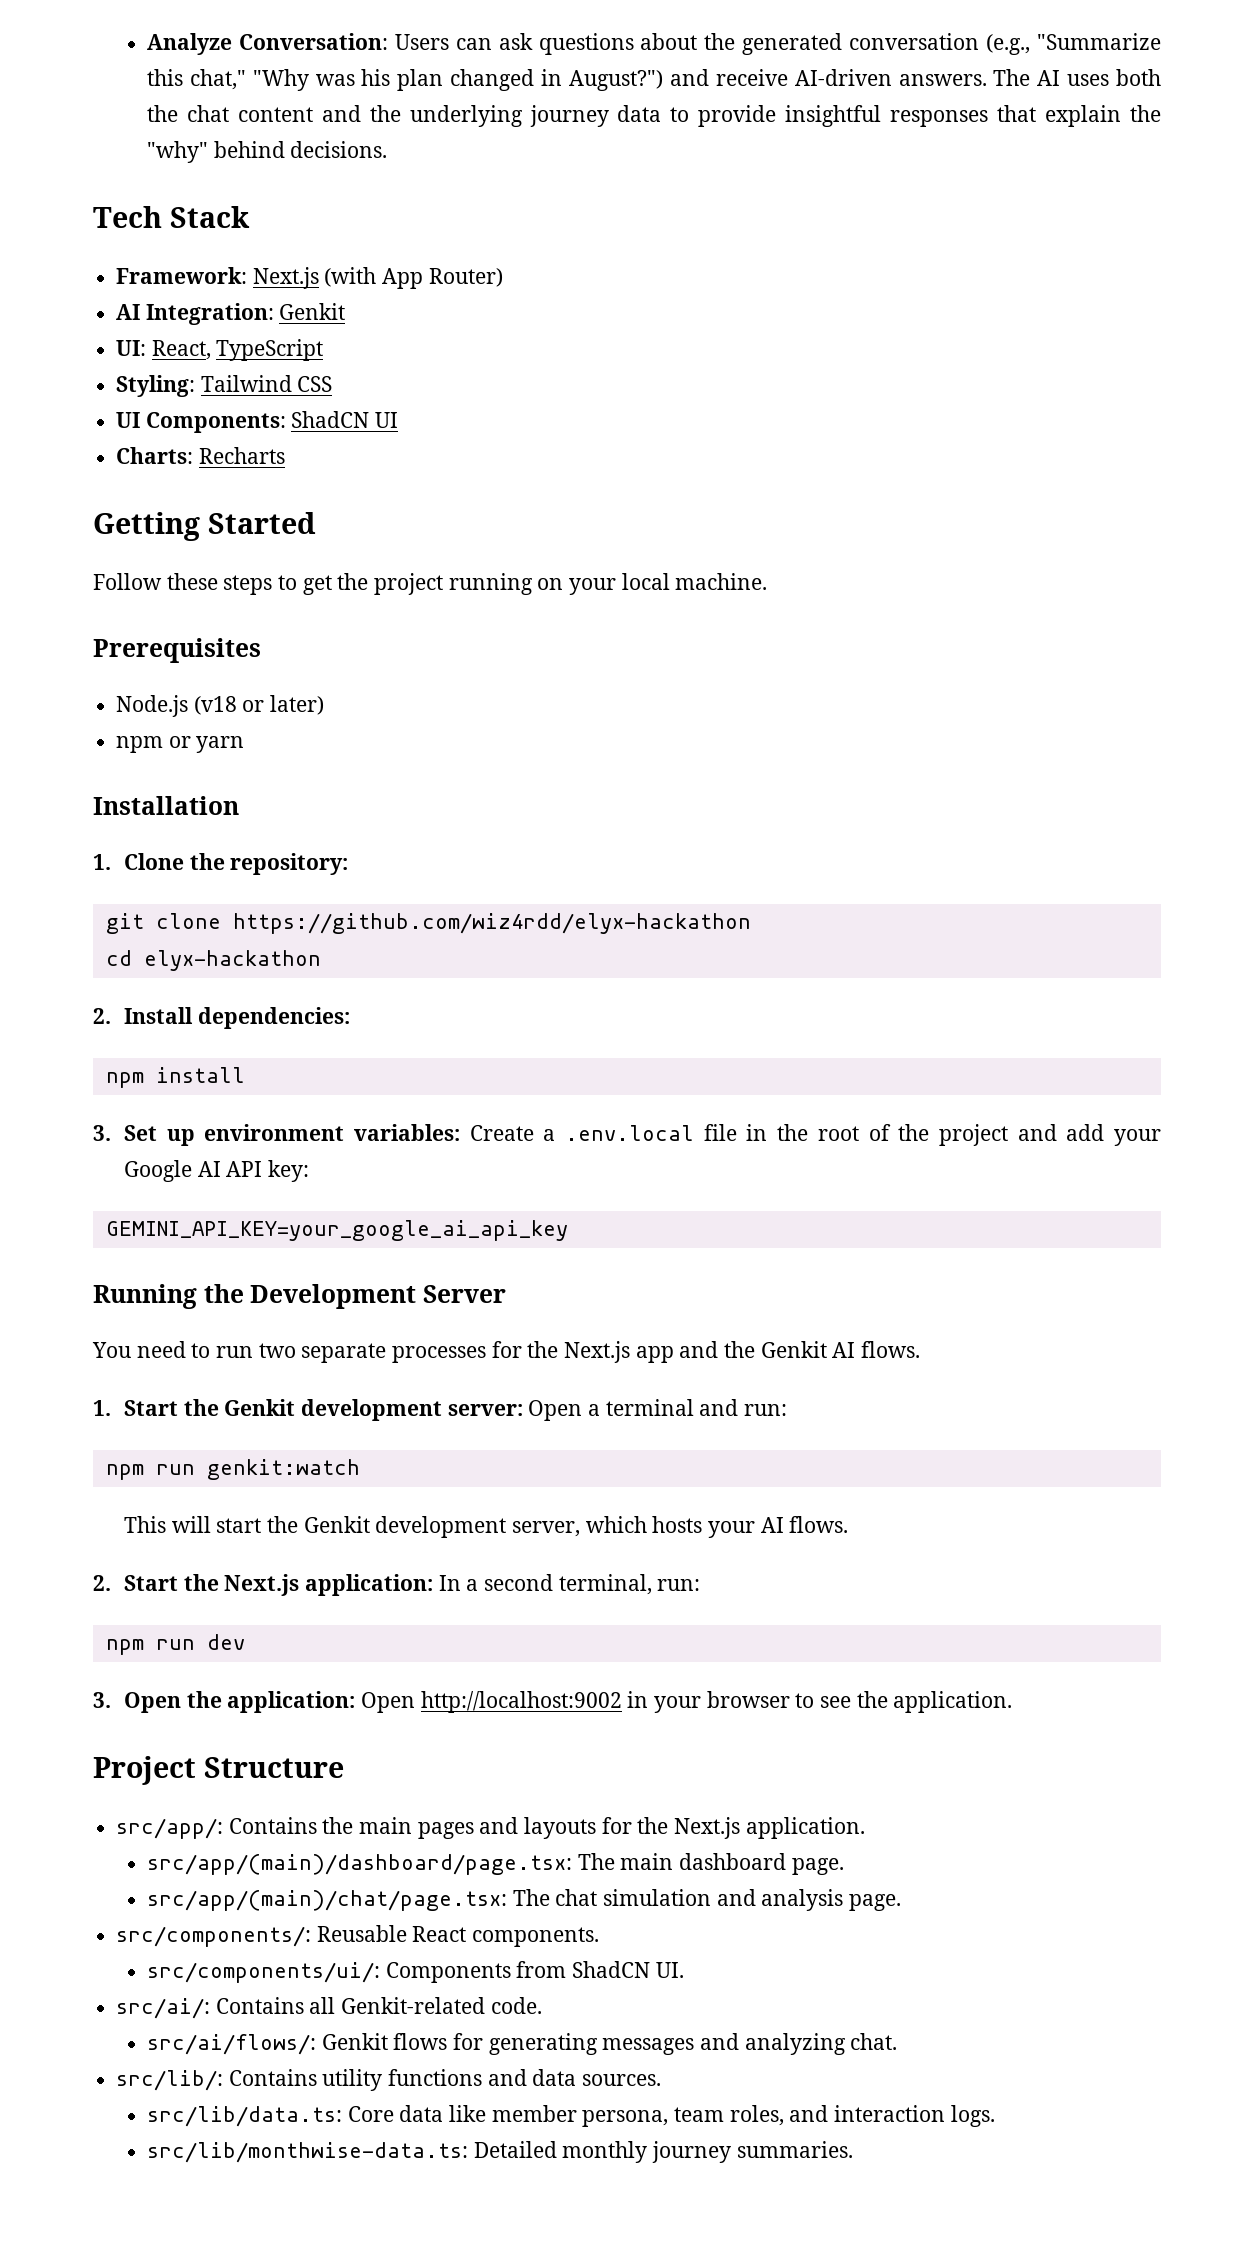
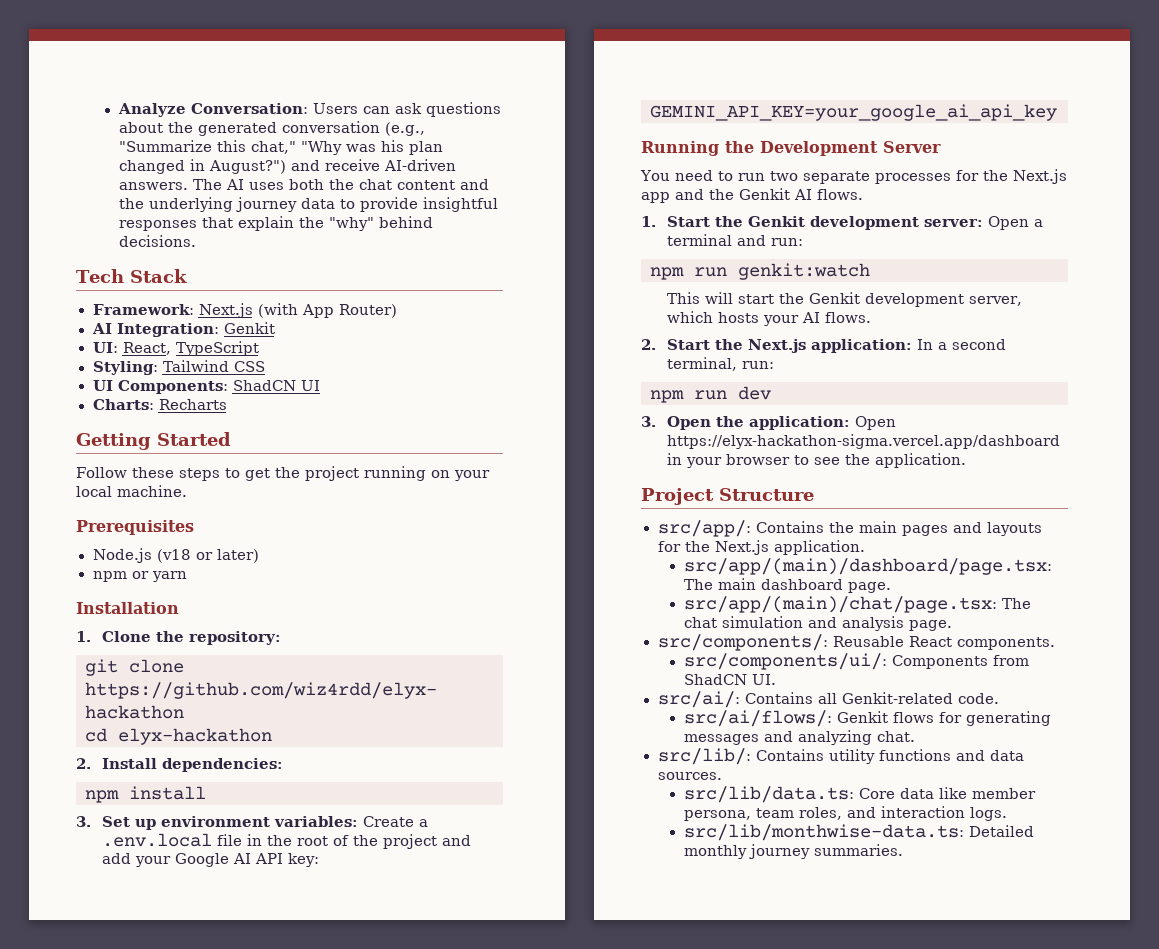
- 3. Open the application: Open http://localhost:9002 in your browser to see the application.
+ 3. Open the application: Open https://elyx-hackathon-sigma.vercel.app/dashboard in your browser to see the application.

